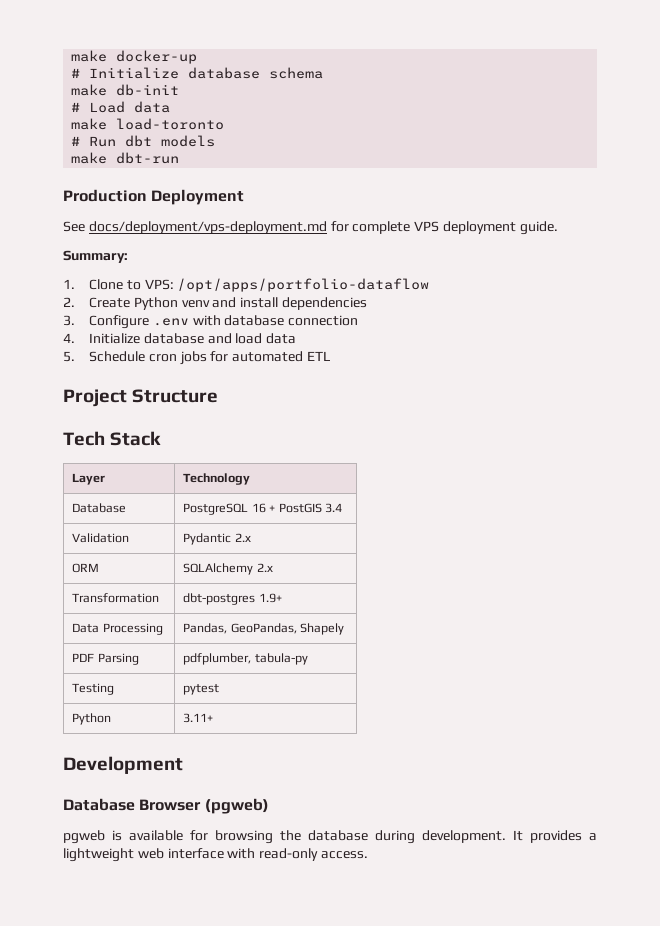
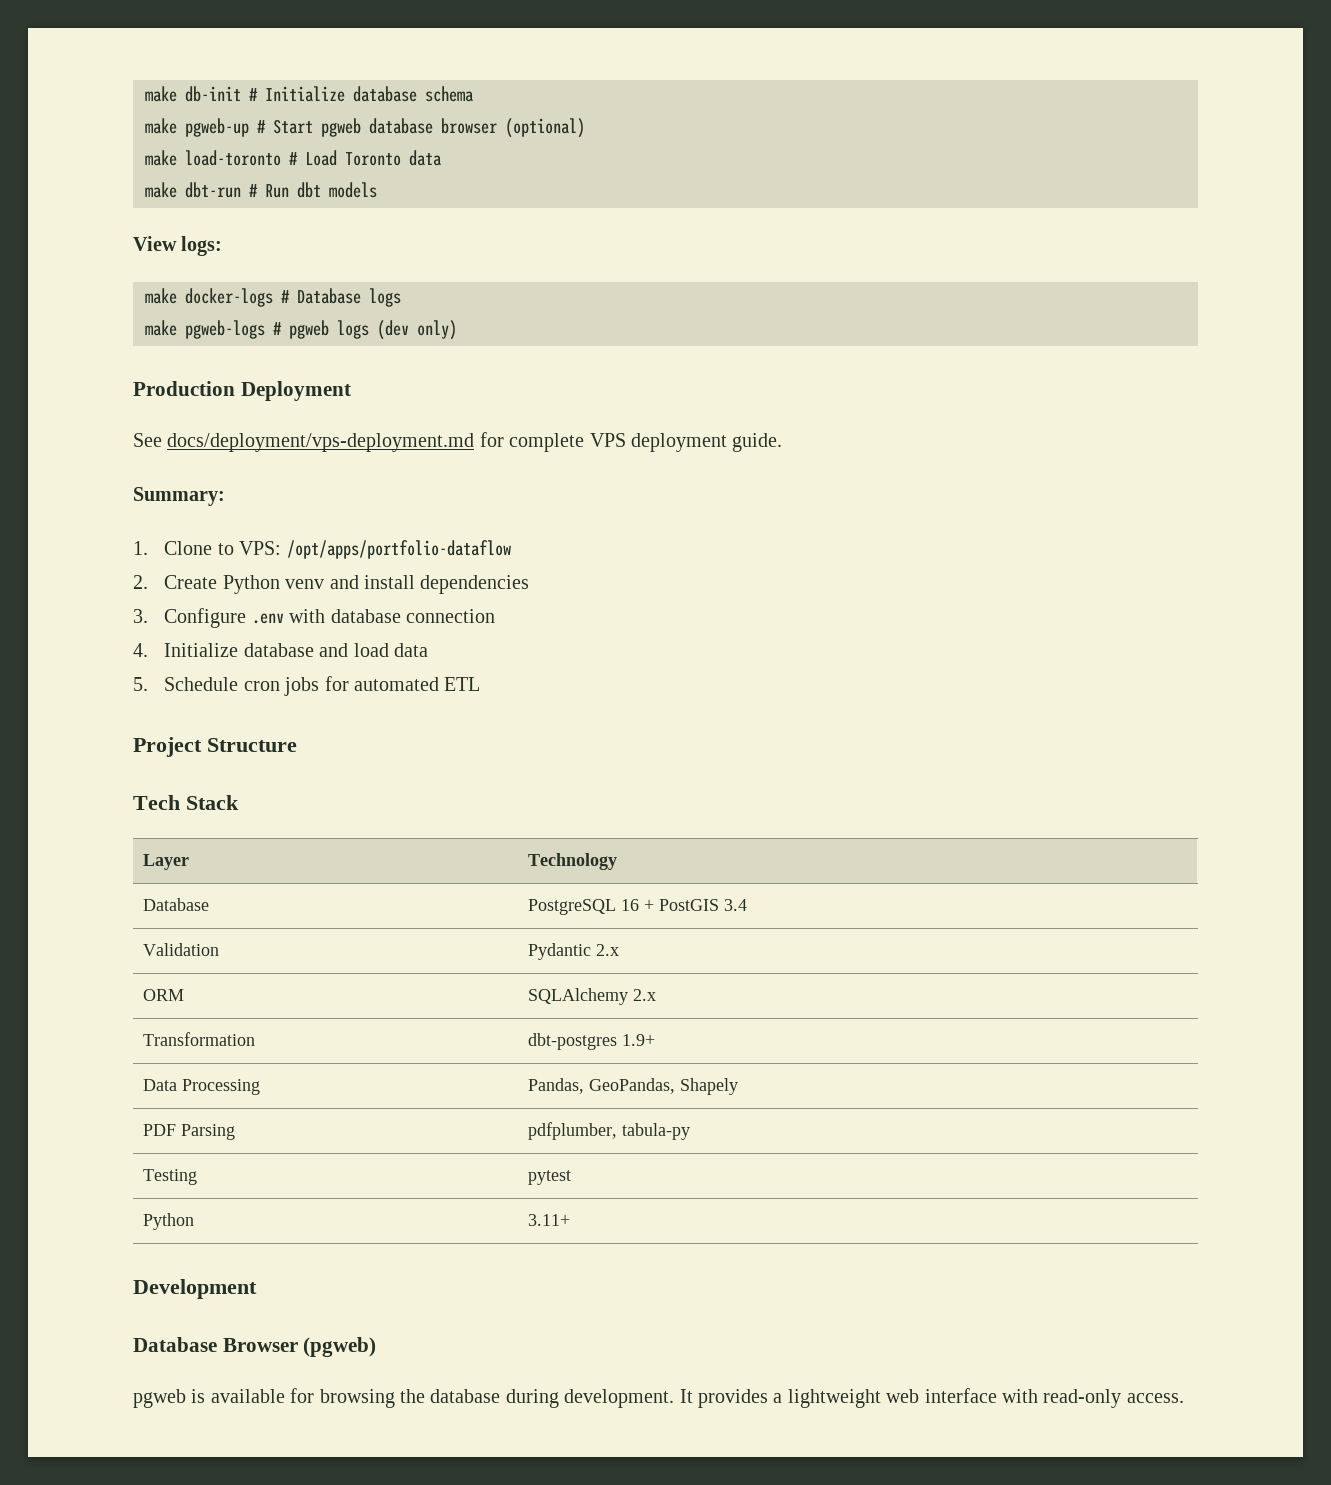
- make docker-up
- # Initialize database schema
+ make db-init # Initialize database schema
- make db-init
- # Load data
+ make pgweb-up # Start pgweb database browser (optional)
+ make load-toronto # Load Toronto data
- make load-toronto
- # Run dbt models
+ make dbt-run # Run dbt models
- make dbt-run
+ View logs:
+ make docker-logs # Database logs
+ make pgweb-logs # pgweb logs (dev only)

